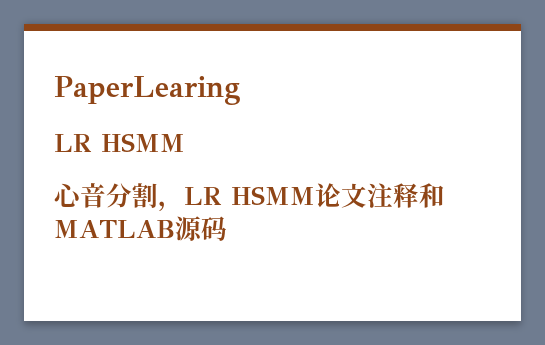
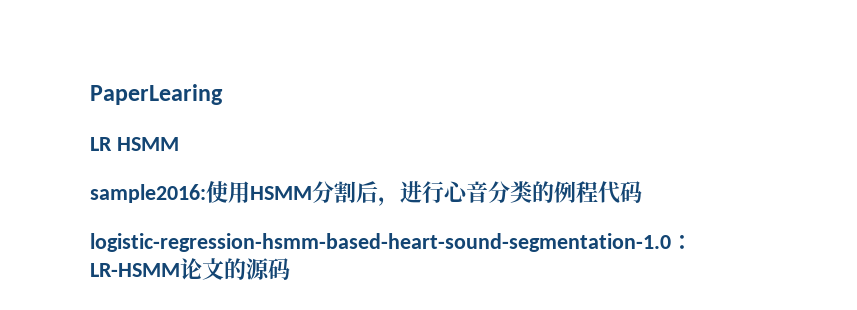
- 心音分割，LR HSMM论文注释和MATLAB源码
+ sample2016:使用HSMM分割后，进行心音分类的例程代码
+ logistic-regression-hsmm-based-heart-sound-segmentation-1.0：LR-HSMM论文的源码

